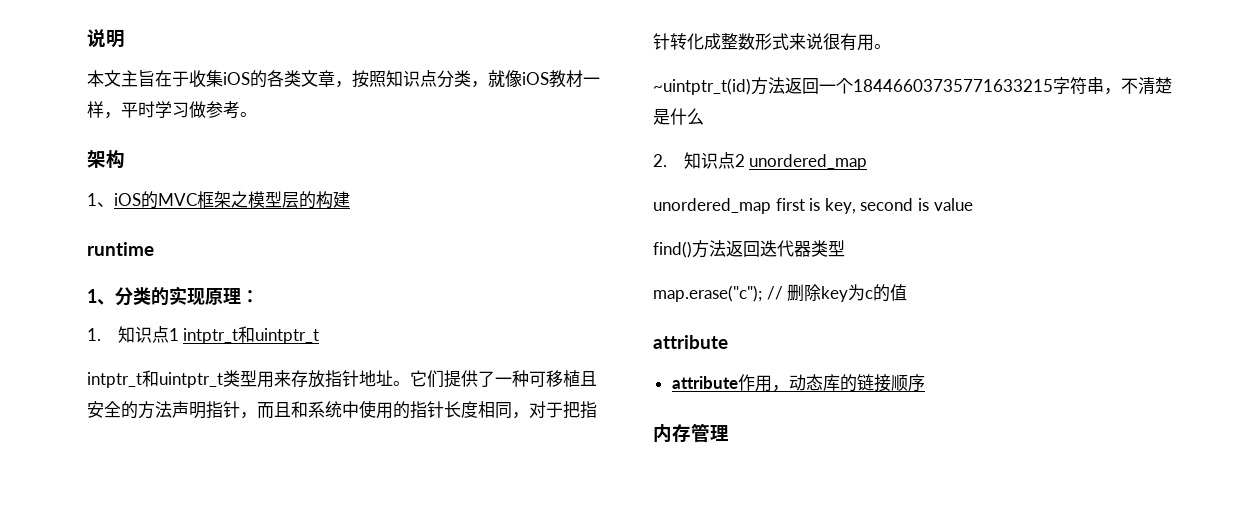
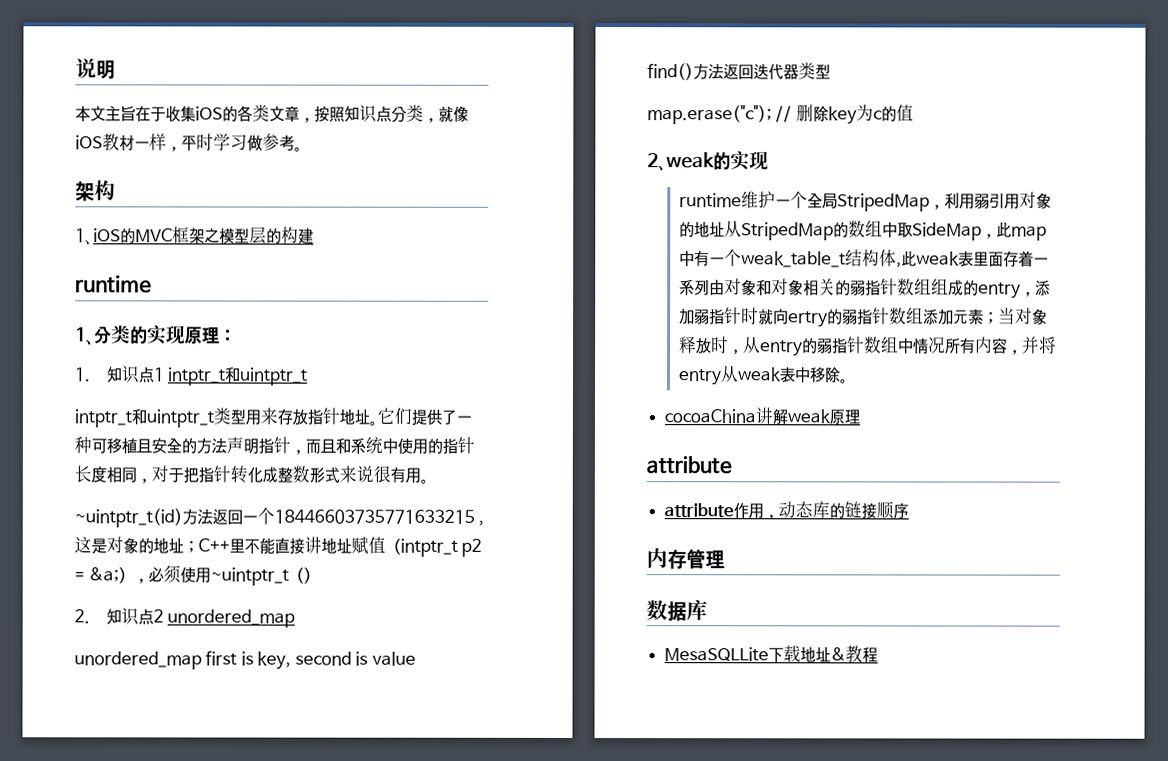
- ~uintptr_t(id)方法返回一个18446603735771633215字符串，不清楚是什么
+ ~uintptr_t(id)方法返回一个18446603735771633215 ,这是对象的地址；C++里不能直接讲地址赋值（intptr_t p2 = &a;），必须使用~uintptr_t（）
+ 2、weak的实现
+ runtime维护一个全局StripedMap，利用弱引用对象的地址从StripedMap的数组中取SideMap，此map中有一个weak_table_t结构体,此weak表里面存着一系列由对象和对象相关的弱指针数组组成的entry，添加弱指针时就向ertry的弱指针数组添加元素；当对象释放时，从entry的弱指针数组中情况所有内容，并将entry从weak表中移除。
+ cocoaChina讲解weak原理
+ 数据库
+ MesaSQLLite下载地址&教程

